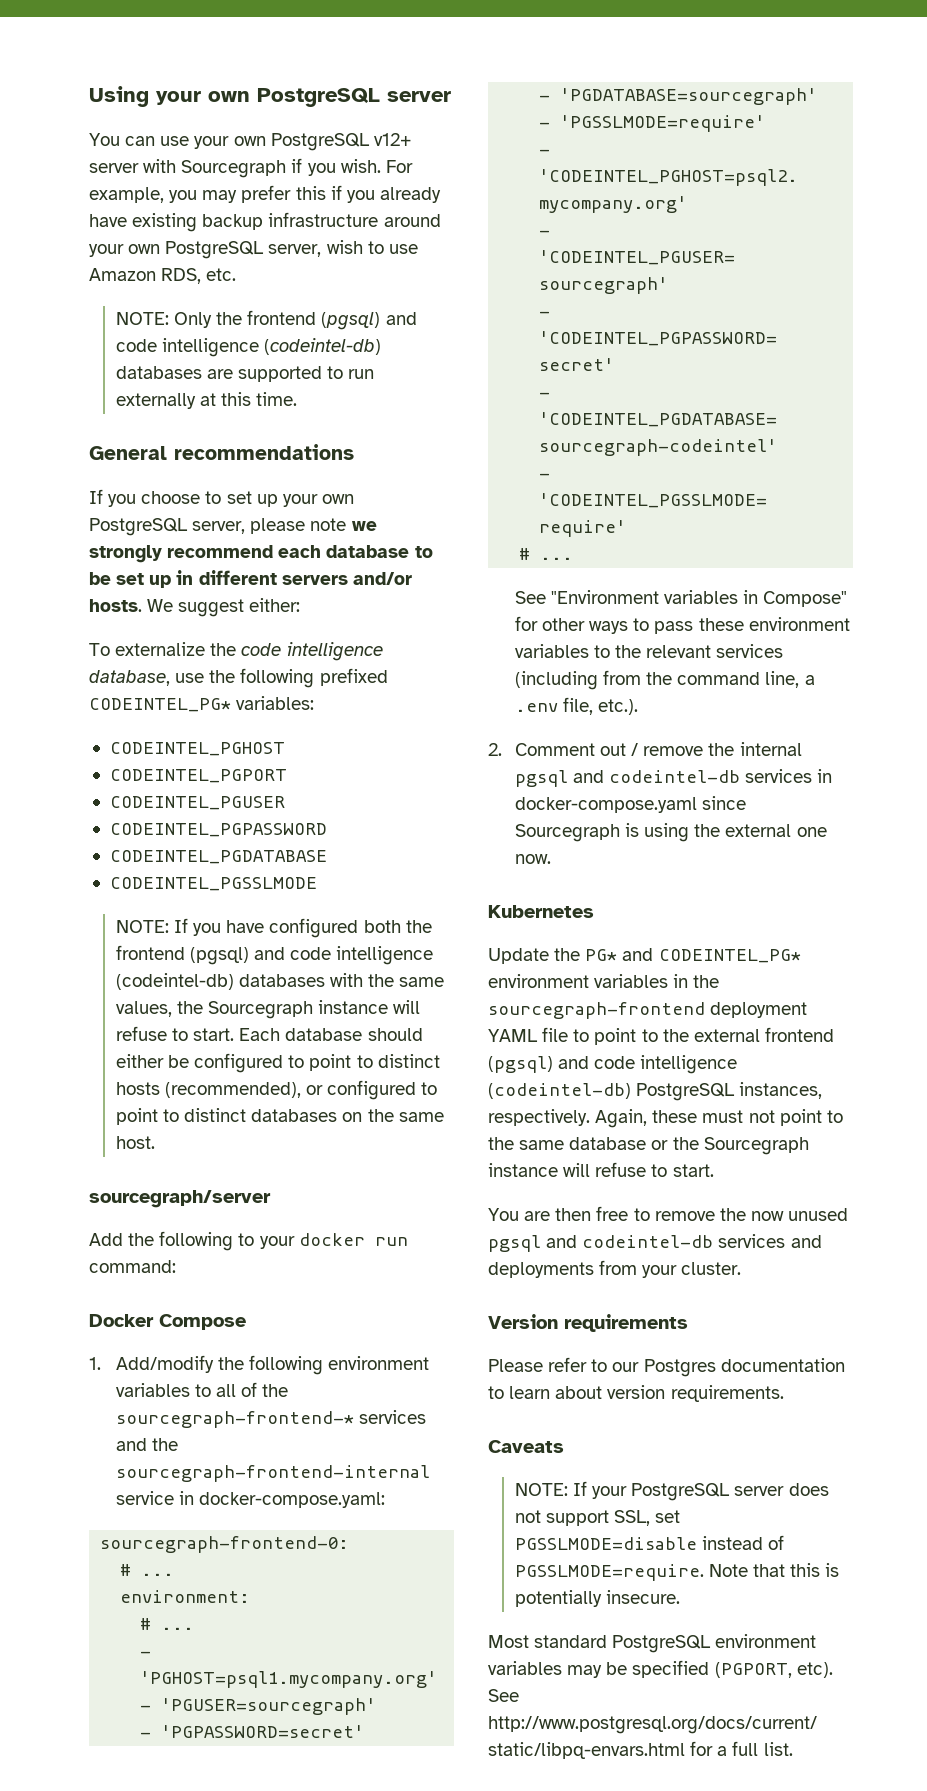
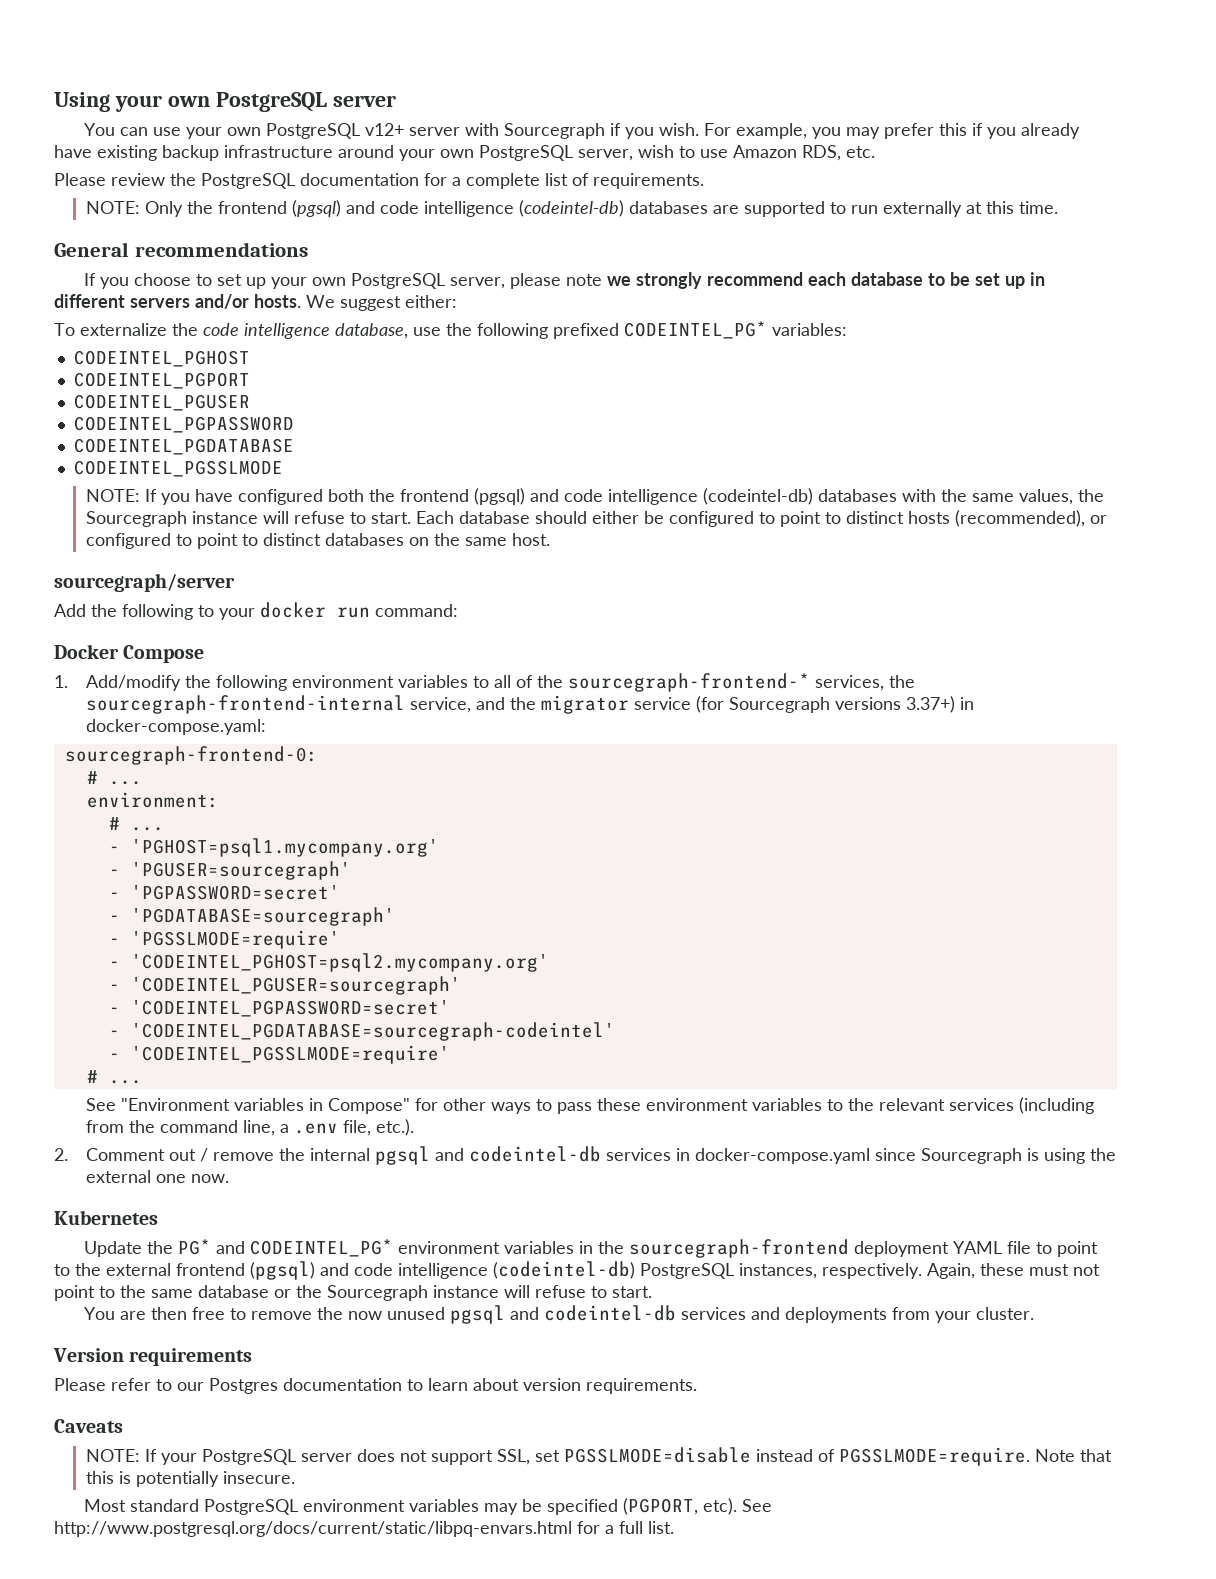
+ Please review the PostgreSQL documentation for a complete list of requirements.
- 1. Add/modify the following environment variables to all of the sourcegraph-frontend-* services and the sourcegraph-frontend-internal service in docker-compose.yaml:
+ 1. Add/modify the following environment variables to all of the sourcegraph-frontend-* services, the sourcegraph-frontend-internal service, and the migrator service (for Sourcegraph versions 3.37+) in docker-compose.yaml:

